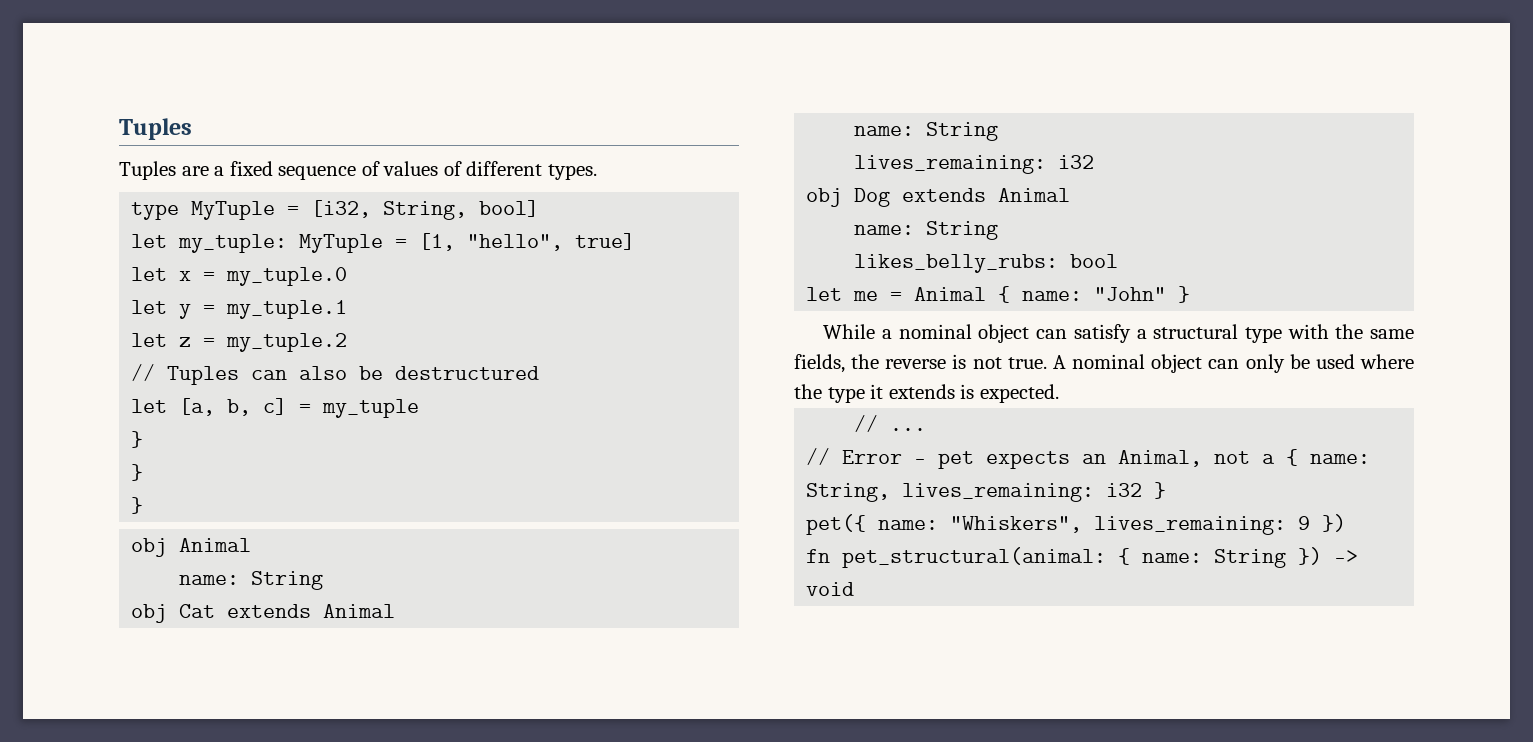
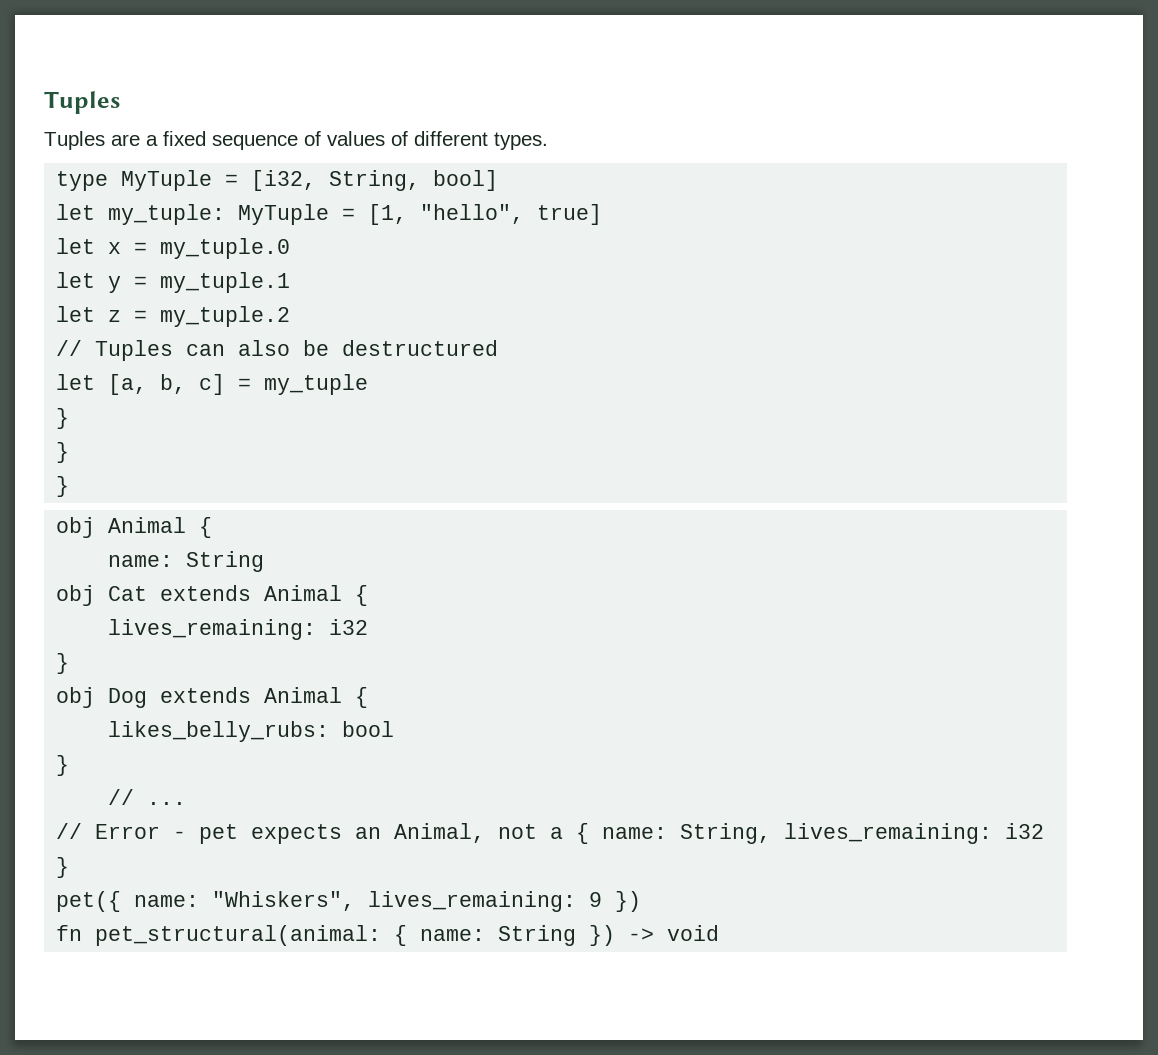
- obj Animal
+ obj Animal {
- obj Cat extends Animal
- name: String
+ obj Cat extends Animal {
  lives_remaining: i32
+ }
- obj Dog extends Animal
- name: String
+ obj Dog extends Animal {
  likes_belly_rubs: bool
- let me = Animal { name: "John" }
- While a nominal object can satisfy a structural type with the same fields, the reverse is not true. A nominal object can only be used where the type it extends is expected.
+ }

